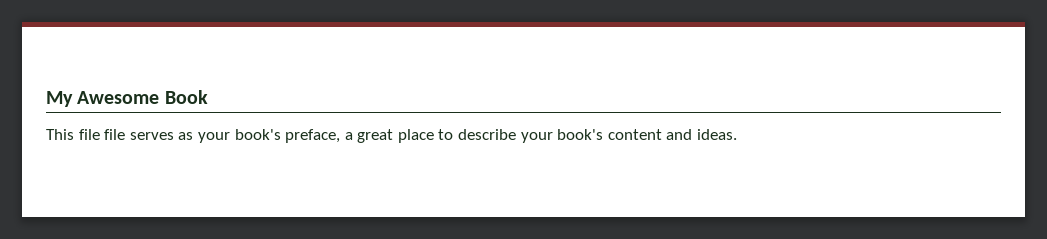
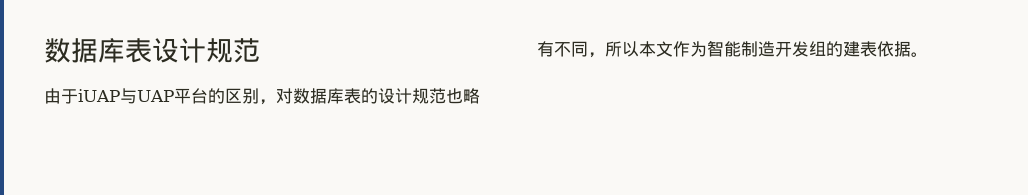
- My Awesome Book
- This file file serves as your book's preface, a great place to describe your book's content and ideas.
+ 数据库表设计规范
+ 由于iUAP与UAP平台的区别，对数据库表的设计规范也略有不同，所以本文作为智能制造开发组的建表依据。

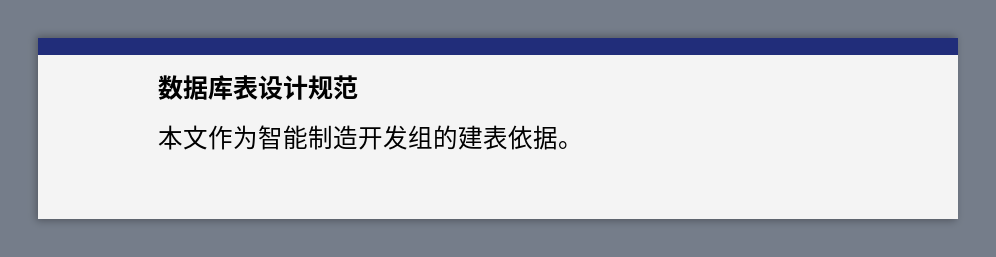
- 由于iUAP与UAP平台的区别，对数据库表的设计规范也略有不同，所以本文作为智能制造开发组的建表依据。
+ 本文作为智能制造开发组的建表依据。

